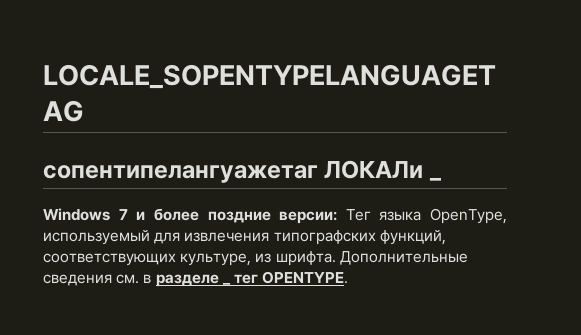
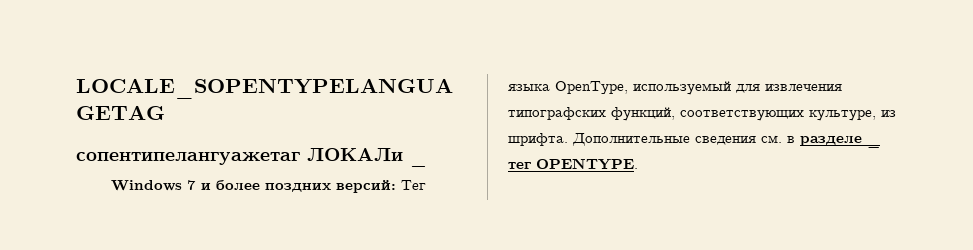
- Windows 7 и более поздние версии: Тег языка OpenType, используемый для извлечения типографских функций, соответствующих культуре, из шрифта.
+ Windows 7 и более поздних версий: Тег языка OpenType, используемый для извлечения типографских функций, соответствующих культуре, из шрифта.

